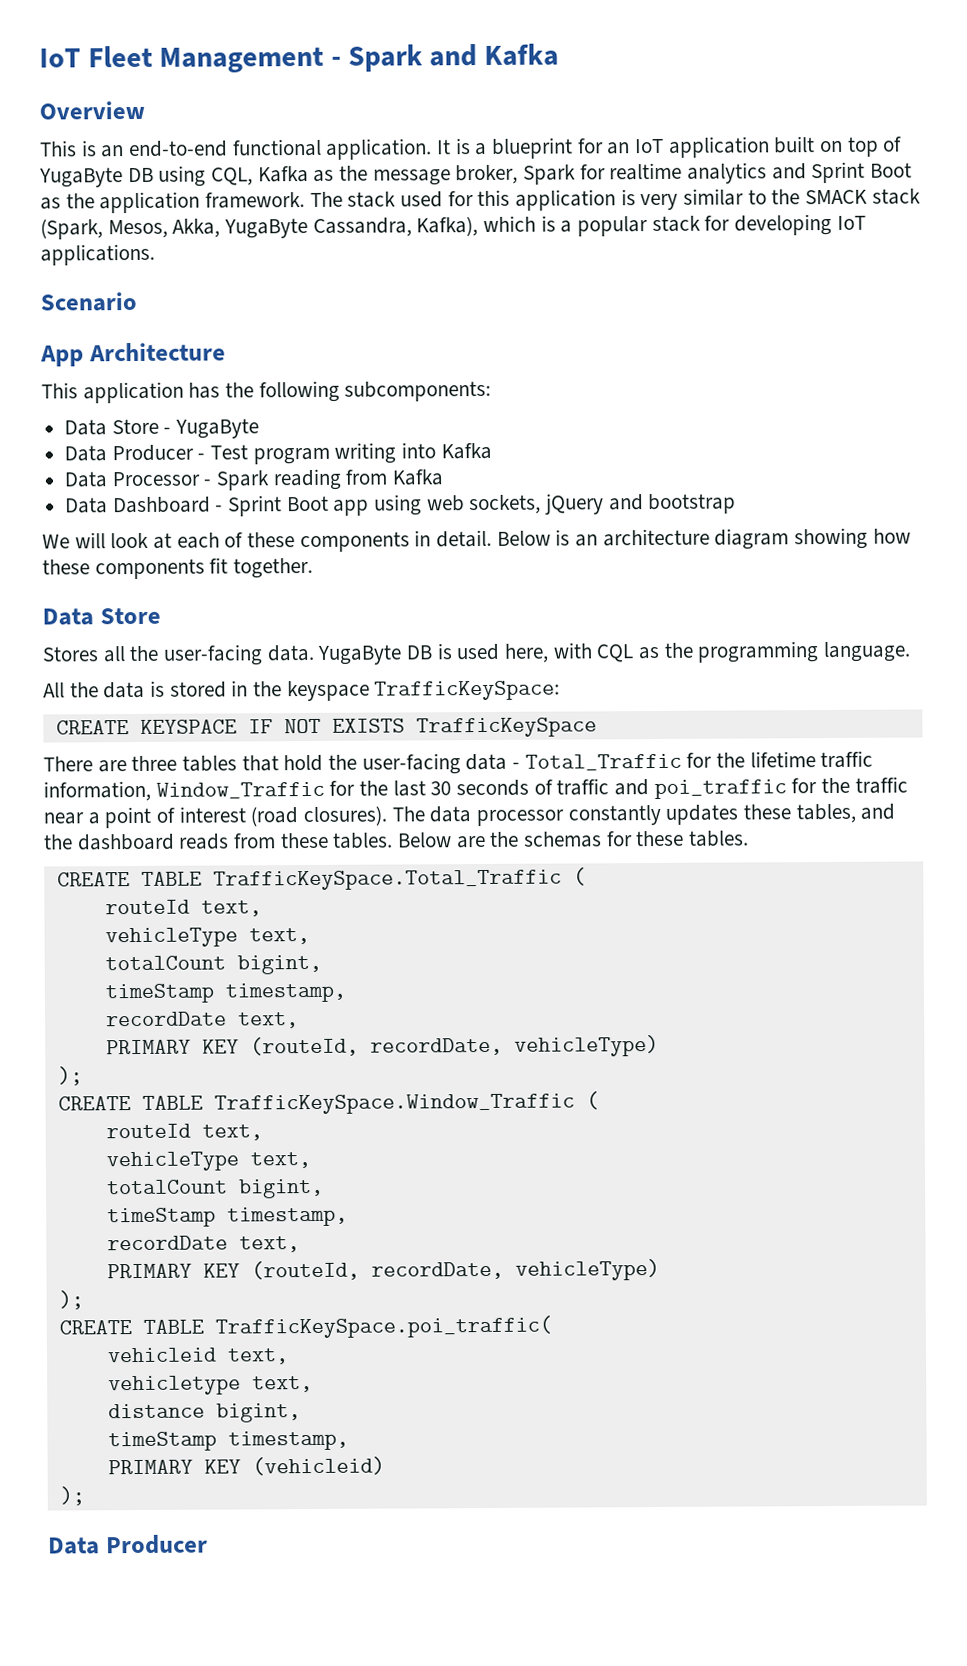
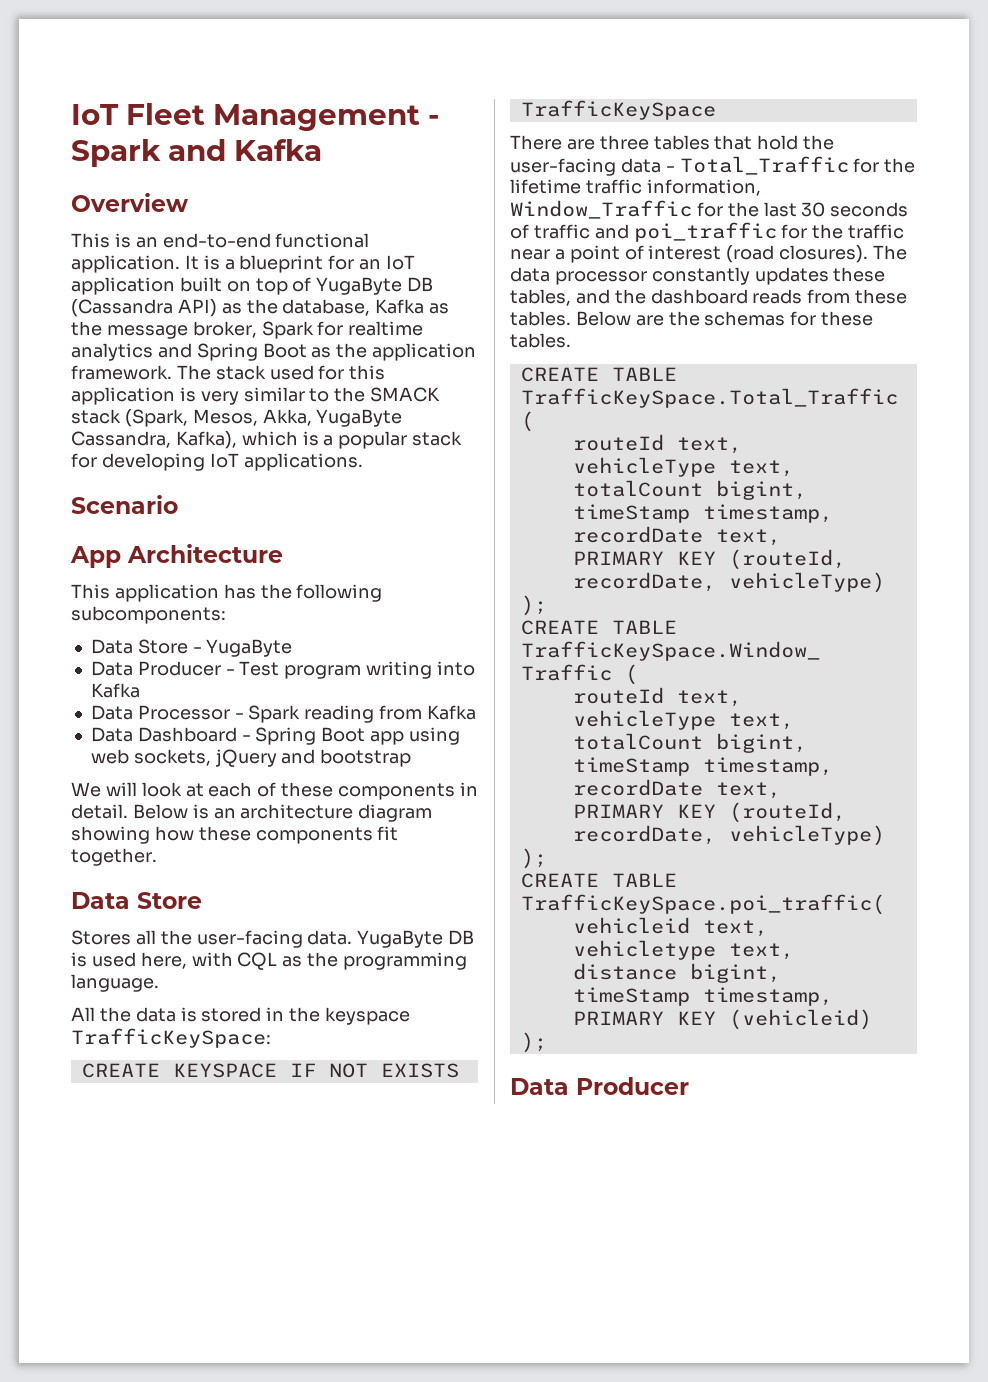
- It is a blueprint for an IoT application built on top of YugaByte DB using CQL, Kafka as the message broker, Spark for realtime analytics and Sprint Boot as the application framework.
+ It is a blueprint for an IoT application built on top of YugaByte DB (Cassandra API) as the database, Kafka as the message broker, Spark for realtime analytics and Spring Boot as the application framework.
- Data Dashboard - Sprint Boot app using web sockets, jQuery and bootstrap
+ Data Dashboard - Spring Boot app using web sockets, jQuery and bootstrap

